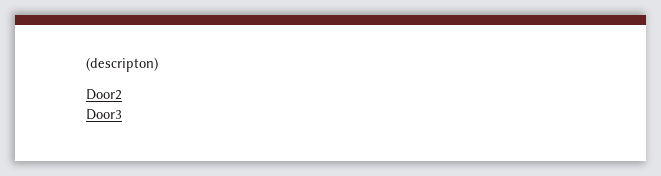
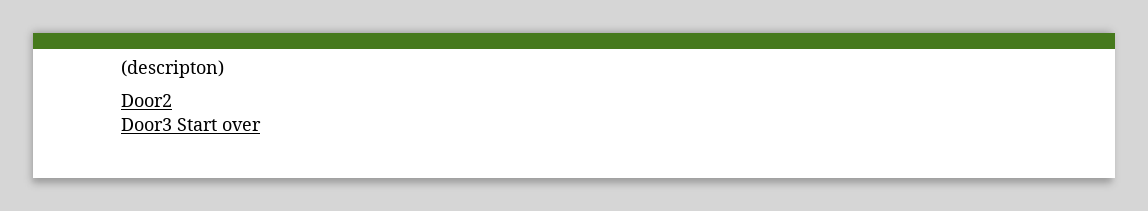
- Door3
+ Door3 Start over

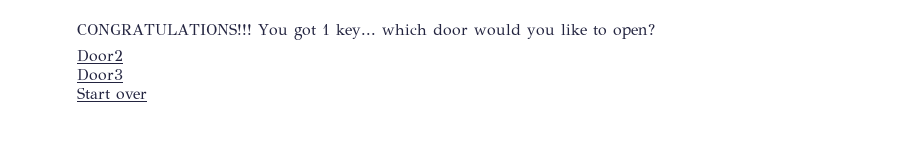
- (descripton)
+ CONGRATULATIONS!!! You got 1 key... which door would you like to open?
- Door3 Start over
+ Door3
+ Start over

